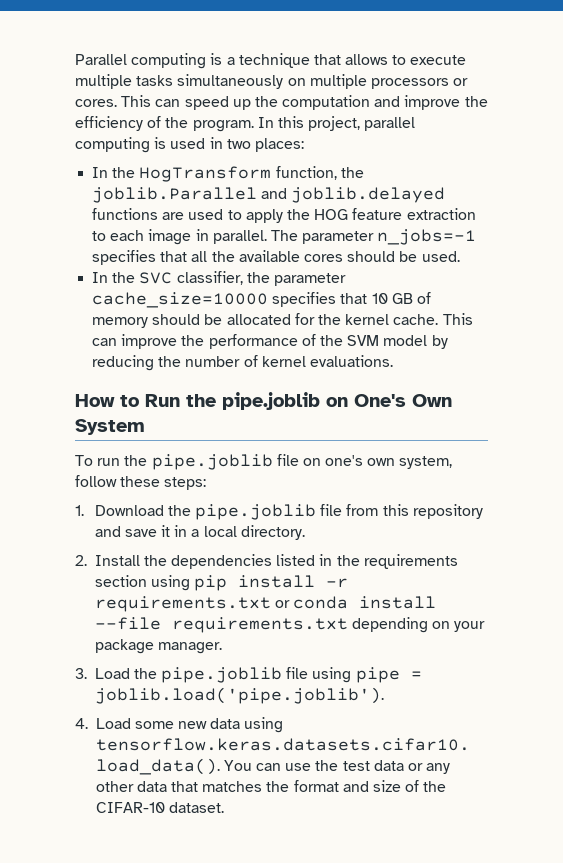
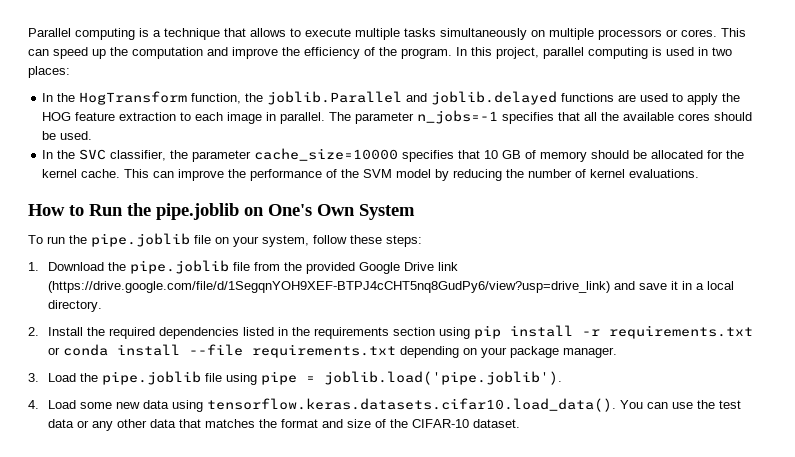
- To run the pipe.joblib file on one's own system, follow these steps:
+ To run the pipe.joblib file on your system, follow these steps:
- 1. Download the pipe.joblib file from this repository and save it in a local directory.
+ 1. Download the pipe.joblib file from the provided Google Drive link (https://drive.google.com/file/d/1SegqnYOH9XEF-BTPJ4cCHT5nq8GudPy6/view?usp=drive_link) and save it in a local directory.
- 2. Install the dependencies listed in the requirements section using pip install -r requirements.txt or conda install --file requirements.txt depending on your package manager.
+ 2. Install the required dependencies listed in the requirements section using pip install -r requirements.txt or conda install --file requirements.txt depending on your package manager.

